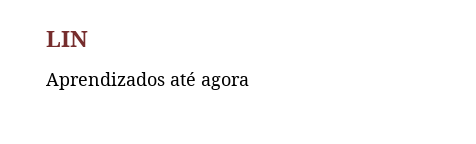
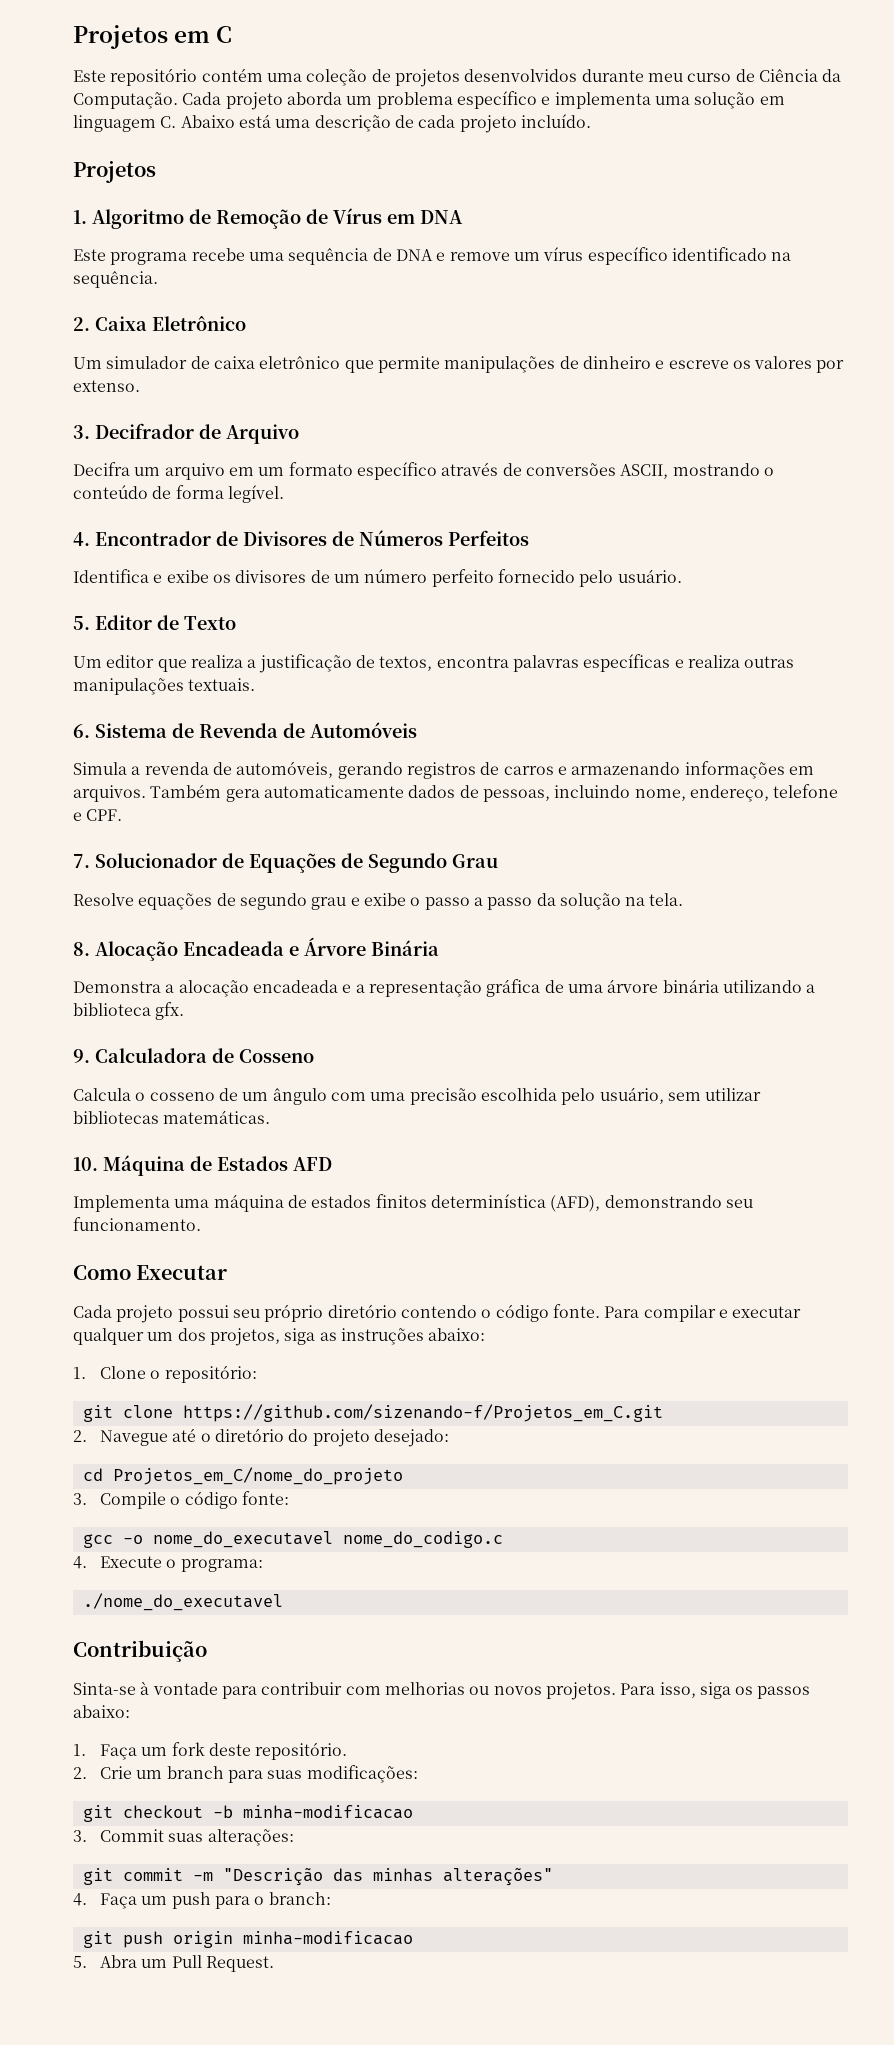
- LIN
- Aprendizados até agora
+ Projetos em C
+ Este repositório contém uma coleção de projetos desenvolvidos durante meu curso de Ciência da Computação. Cada projeto aborda um problema específico e implementa uma solução em linguagem C. Abaixo está uma descrição de cada projeto incluído.
+ Projetos
+ 1. Algoritmo de Remoção de Vírus em DNA
+ Este programa recebe uma sequência de DNA e remove um vírus específico identificado na sequência.
+ 2. Caixa Eletrônico
+ Um simulador de caixa eletrônico que permite manipulações de dinheiro e escreve os valores por extenso.
+ 3. Decifrador de Arquivo
+ Decifra um arquivo em um formato específico através de conversões ASCII, mostrando o conteúdo de forma legível.
+ 4. Encontrador de Divisores de Números Perfeitos
+ Identifica e exibe os divisores de um número perfeito fornecido pelo usuário.
+ 5. Editor de Texto
+ Um editor que realiza a justificação de textos, encontra palavras específicas e realiza outras manipulações textuais.
+ 6. Sistema de Revenda de Automóveis
+ Simula a revenda de automóveis, gerando registros de carros e armazenando informações em arquivos. Também gera automaticamente dados de pessoas, incluindo nome, endereço, telefone e CPF.
+ 7. Solucionador de Equações de Segundo Grau
+ Resolve equações de segundo grau e exibe o passo a passo da solução na tela.
+ 8. Alocação Encadeada e Árvore Binária
+ Demonstra a alocação encadeada e a representação gráfica de uma árvore binária utilizando a biblioteca gfx.
+ 9. Calculadora de Cosseno
+ Calcula o cosseno de um ângulo com uma precisão escolhida pelo usuário, sem utilizar bibliotecas matemáticas.
+ 10. Máquina de Estados AFD
+ Implementa uma máquina de estados finitos determinística (AFD), demonstrando seu funcionamento.
+ Como Executar
+ Cada projeto possui seu próprio diretório contendo o código fonte. Para compilar e executar qualquer um dos projetos, siga as instruções abaixo:
+ 1. Clone o repositório:
+ git clone https://github.com/sizenando-f/Projetos_em_C.git
+ 2. Navegue até o diretório do projeto desejado:
+ cd Projetos_em_C/nome_do_projeto
+ 3. Compile o código fonte:
+ gcc -o nome_do_executavel nome_do_codigo.c
+ 4. Execute o programa:
+ ./nome_do_executavel
+ Contribuição
+ Sinta-se à vontade para contribuir com melhorias ou novos projetos. Para isso, siga os passos abaixo:
+ 1. Faça um fork deste repositório.
+ 2. Crie um branch para suas modificações:
+ git checkout -b minha-modificacao
+ 3. Commit suas alterações:
+ git commit -m "Descrição das minhas alterações"
+ 4. Faça um push para o branch:
+ git push origin minha-modificacao
+ 5. Abra um Pull Request.

